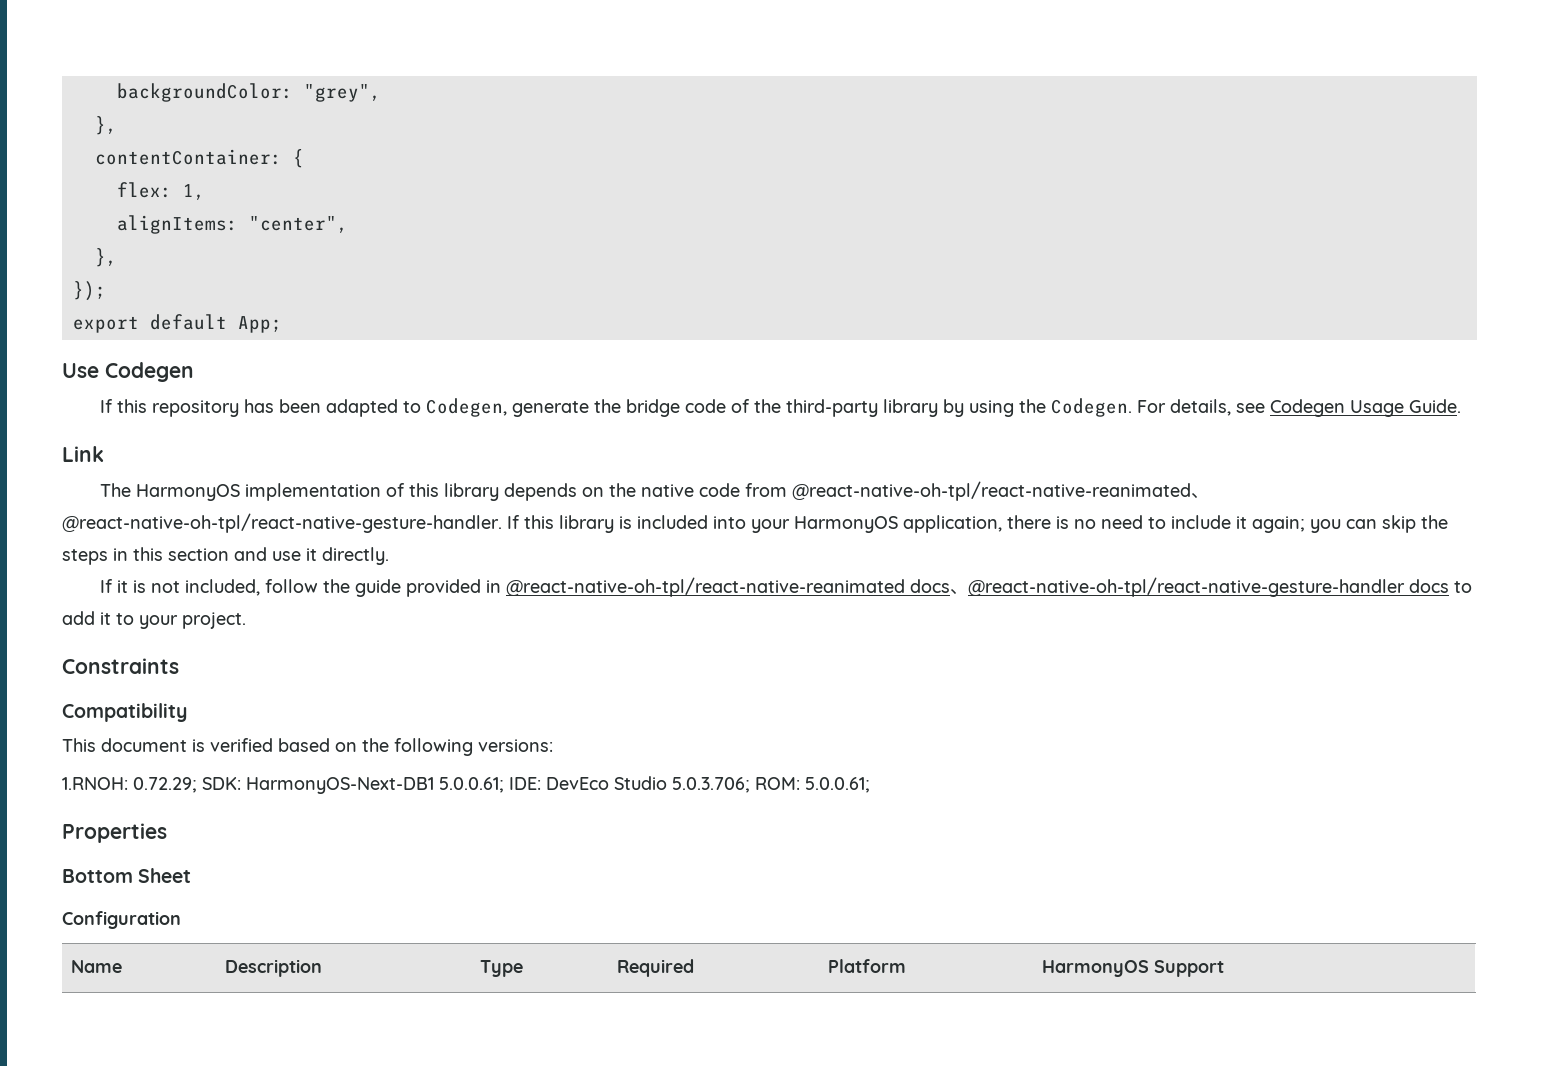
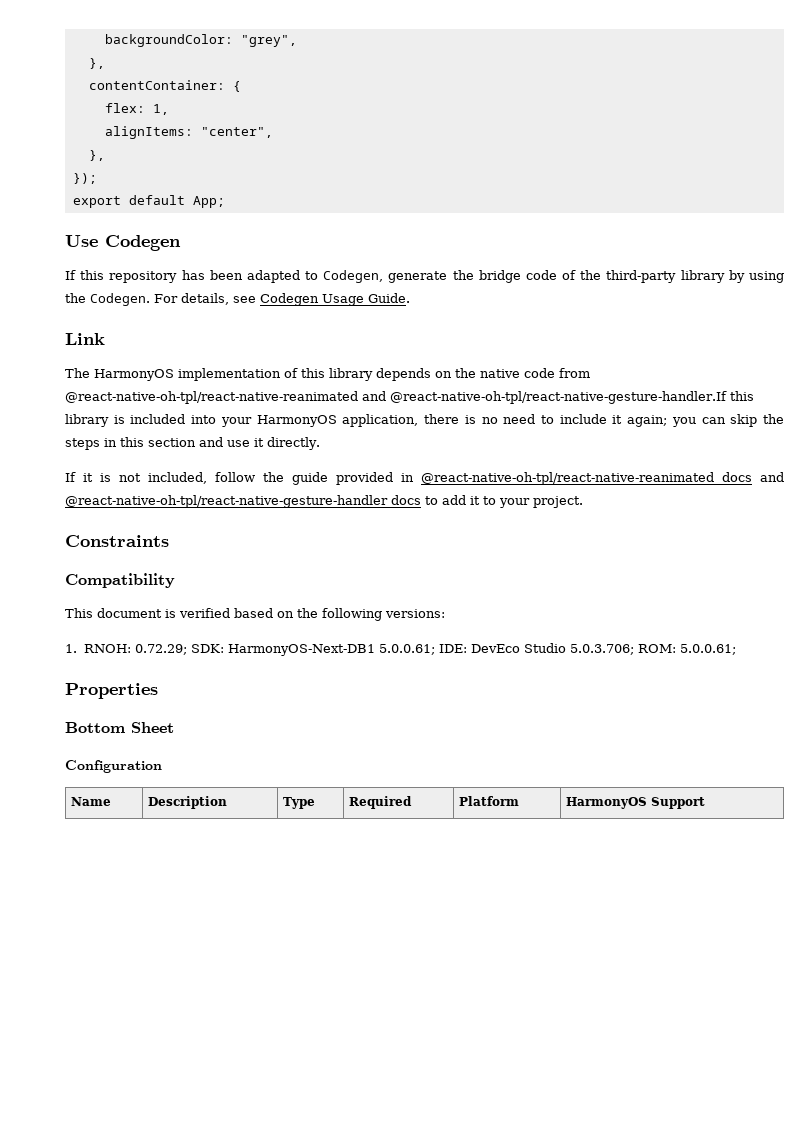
- The HarmonyOS implementation of this library depends on the native code from @react-native-oh-tpl/react-native-reanimated、@react-native-oh-tpl/react-native-gesture-handler. If this library is included into your HarmonyOS application, there is no need to include it again; you can skip the steps in this section and use it directly.
+ The HarmonyOS implementation of this library depends on the native code from @react-native-oh-tpl/react-native-reanimated and @react-native-oh-tpl/react-native-gesture-handler.If this library is included into your HarmonyOS application, there is no need to include it again; you can skip the steps in this section and use it directly.
- If it is not included, follow the guide provided in @react-native-oh-tpl/react-native-reanimated docs、@react-native-oh-tpl/react-native-gesture-handler docs to add it to your project.
+ If it is not included, follow the guide provided in @react-native-oh-tpl/react-native-reanimated docs and @react-native-oh-tpl/react-native-gesture-handler docs to add it to your project.
- 1.RNOH: 0.72.29; SDK: HarmonyOS-Next-DB1 5.0.0.61; IDE: DevEco Studio 5.0.3.706; ROM: 5.0.0.61;
+ 1. RNOH: 0.72.29; SDK: HarmonyOS-Next-DB1 5.0.0.61; IDE: DevEco Studio 5.0.3.706; ROM: 5.0.0.61;

